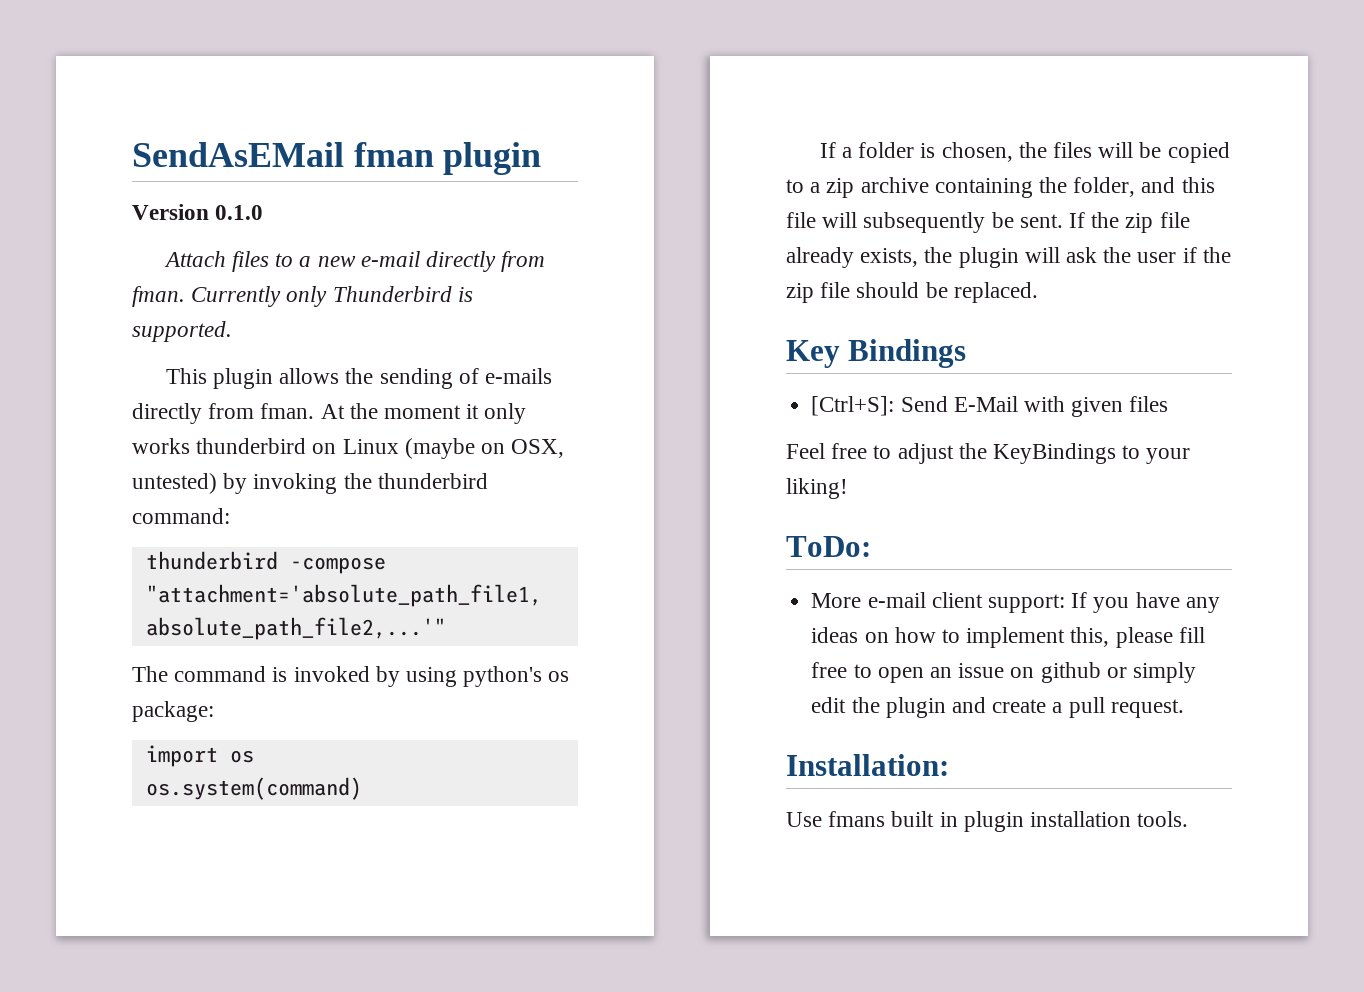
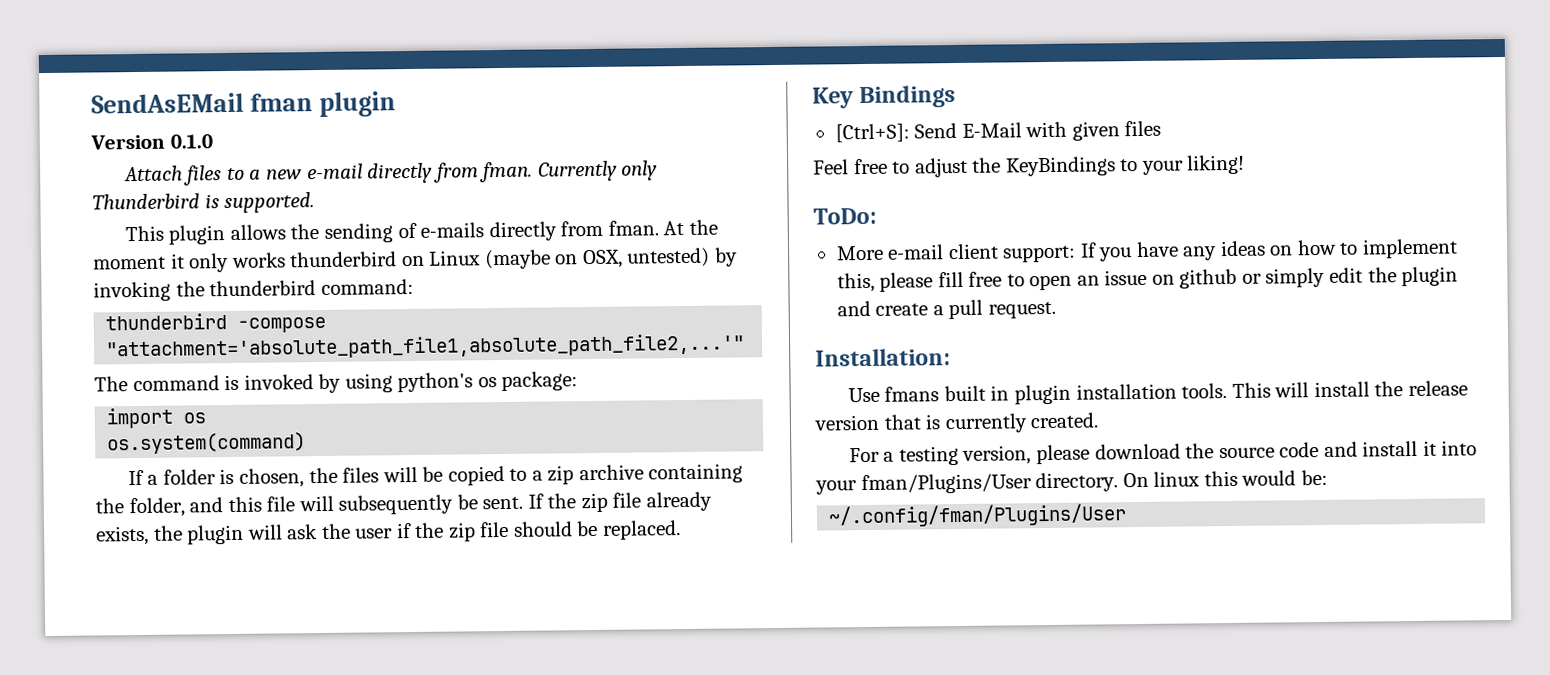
+ This will install the release version that is currently created.
+ For a testing version, please download the source code and install it into your fman/Plugins/User directory. On linux this would be:
+ ~/.config/fman/Plugins/User

